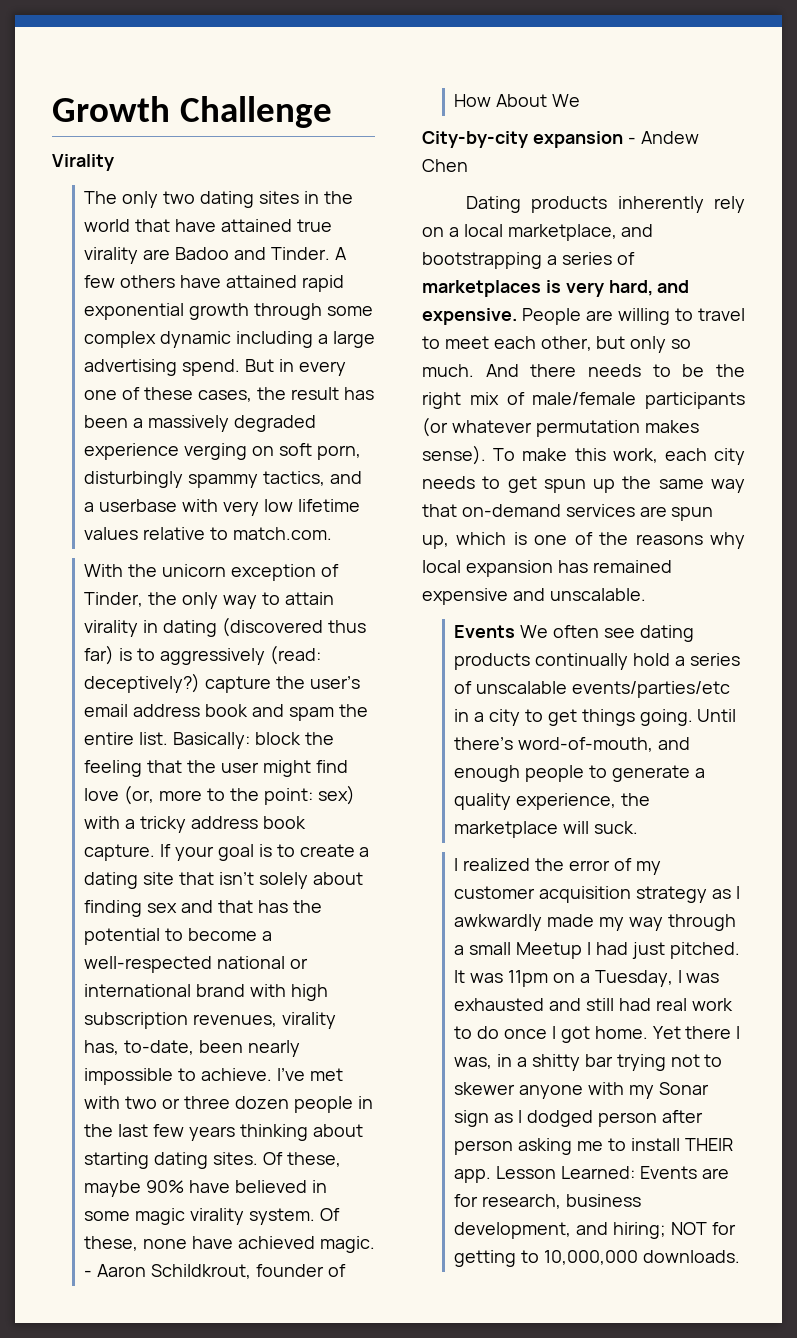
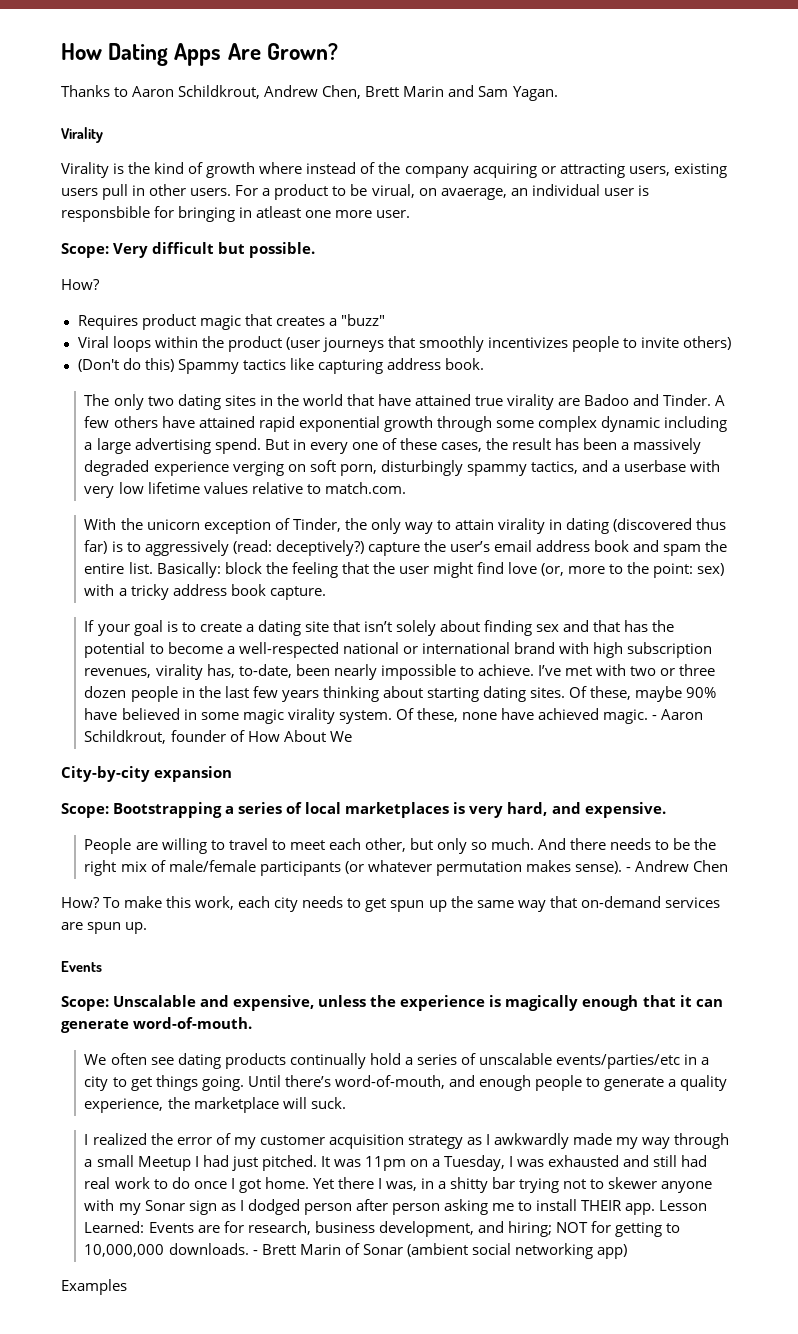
- Growth Challenge
+ How Dating Apps Are Grown?
+ Thanks to Aaron Schildkrout, Andrew Chen, Brett Marin and Sam Yagan.
  Virality
+ Virality is the kind of growth where instead of the company acquiring or attracting users, existing users pull in other users. For a product to be virual, on avaerage, an individual user is responsbible for bringing in atleast one more user.
+ Scope: Very difficult but possible.
+ How?
+ Requires product magic that creates a "buzz"
+ Viral loops within the product (user journeys that smoothly incentivizes people to invite others)
+ (Don't do this) Spammy tactics like capturing address book.
- sex) with a tricky address book capture. If your goal is to create a dating site that isn’t solely about finding sex and that has the potential to become a well-respected national or international brand with high subscription revenues, virality has, to-date, been nearly impossible to achieve.
+ sex) with a tricky address book capture.
+ If your goal is to create a dating site that isn’t solely about finding sex and that has the potential to become a well-respected national or international brand with high subscription revenues, virality has, to-date, been nearly impossible to achieve.
- City-by-city expansion - Andew Chen
- Dating products inherently rely on a local marketplace, and bootstrapping a series of marketplaces is very hard, and expensive. People are willing to travel to meet each other, but only so much.
+ City-by-city expansion
+ Scope: Bootstrapping a series of local marketplaces is very hard, and expensive.
+ People are willing to travel to meet each other, but only so much.
+ - Andrew Chen
+ How?
- To make this work, each city needs to get spun up the same way that on-demand services are spun up, which is one of the reasons why local expansion has remained expensive and unscalable.
- Events We often see dating products continually hold a series of unscalable events/parties/etc in a city to get things going.
+ To make this work, each city needs to get spun up the same way that on-demand services are spun up.
+ Events
+ Scope: Unscalable and expensive, unless the experience is magically enough that it can generate word-of-mouth.
+ We often see dating products continually hold a series of unscalable events/parties/etc in a city to get things going.
+ - Brett Marin of Sonar (ambient social networking app)
+ Examples

